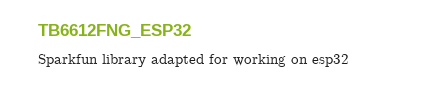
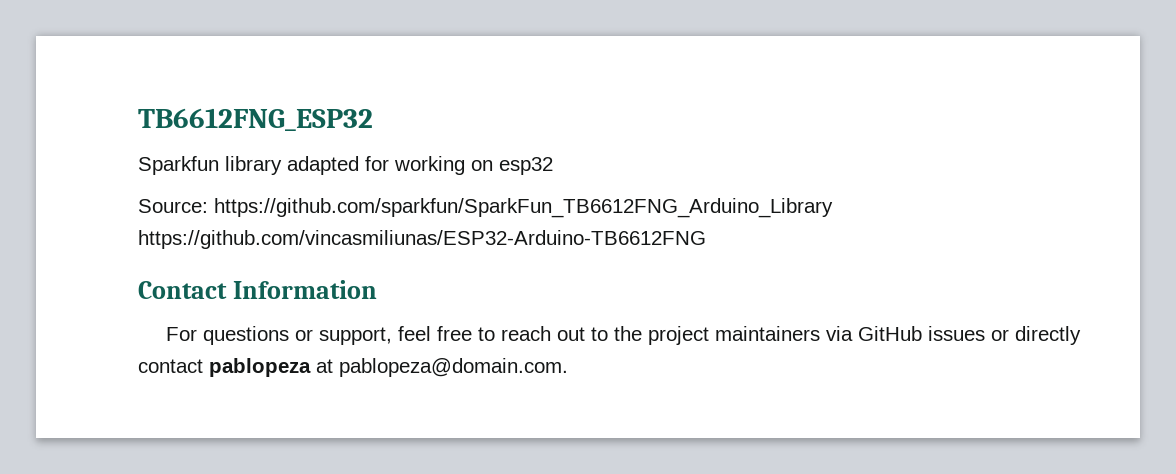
+ Source: https://github.com/sparkfun/SparkFun_TB6612FNG_Arduino_Library https://github.com/vincasmiliunas/ESP32-Arduino-TB6612FNG
+ Contact Information
+ For questions or support, feel free to reach out to the project maintainers via GitHub issues or directly contact pablopeza at pablopeza@domain.com.

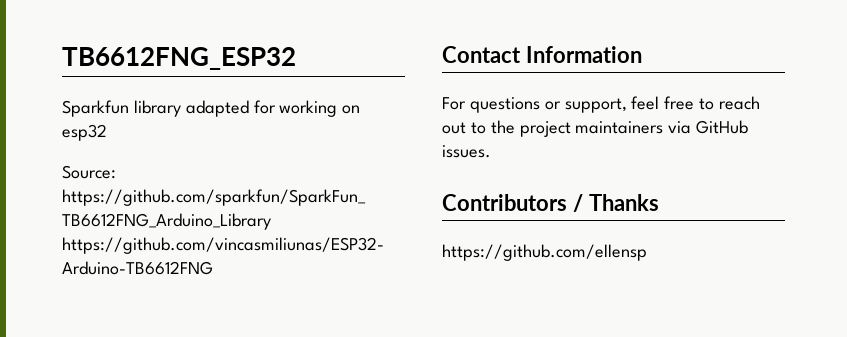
- For questions or support, feel free to reach out to the project maintainers via GitHub issues or directly contact pablopeza at pablopeza@domain.com.
+ For questions or support, feel free to reach out to the project maintainers via GitHub issues.
+ Contributors / Thanks
+ https://github.com/ellensp

